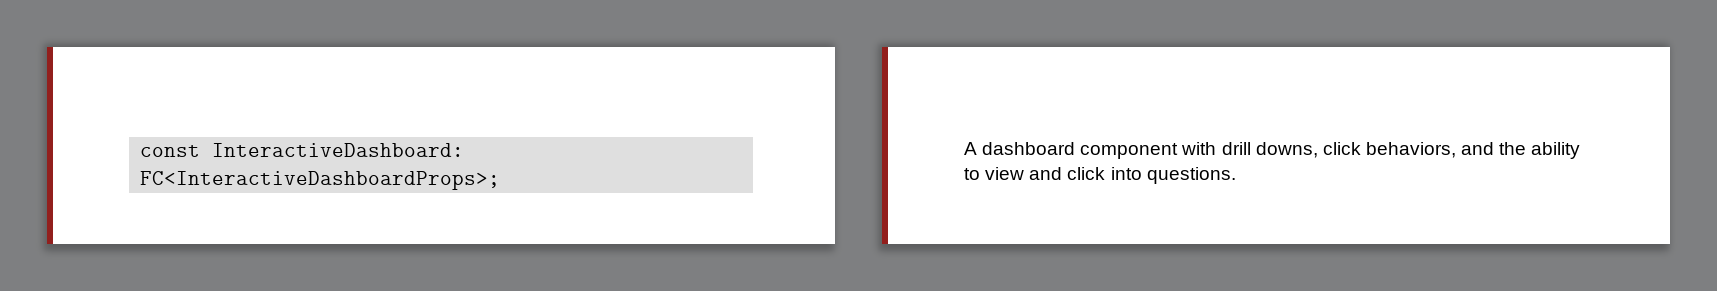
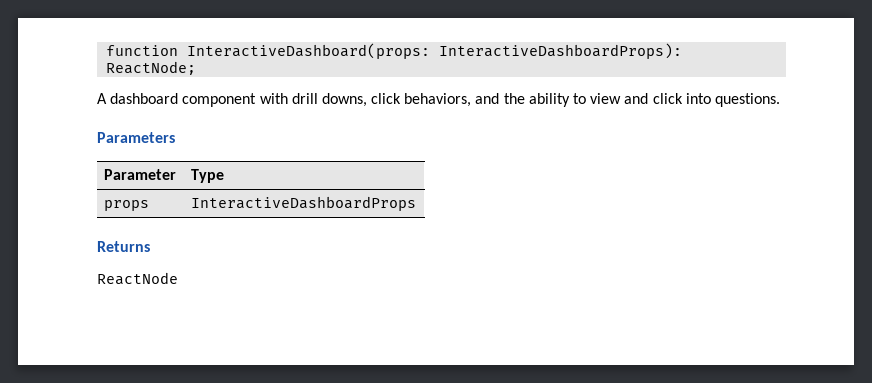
- const InteractiveDashboard: FC<InteractiveDashboardProps>;
+ function InteractiveDashboard(props: InteractiveDashboardProps): ReactNode;
+ Parameters
+ Parameter | Type
+ props | InteractiveDashboardProps
+ Returns
+ ReactNode

